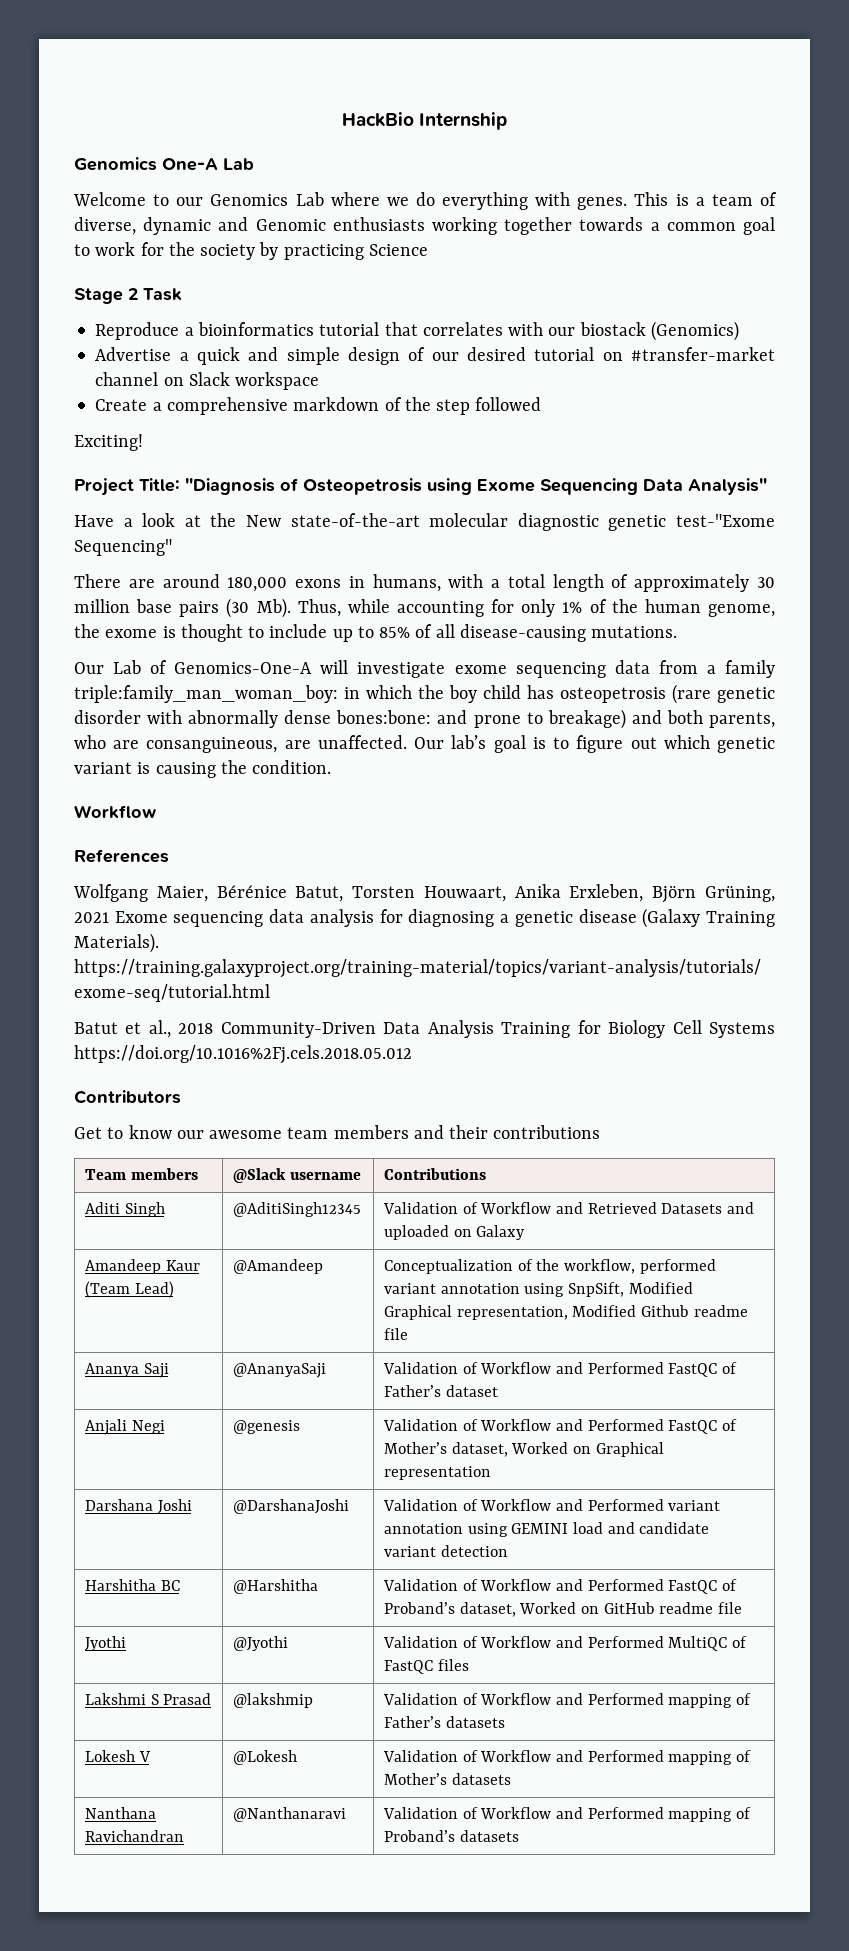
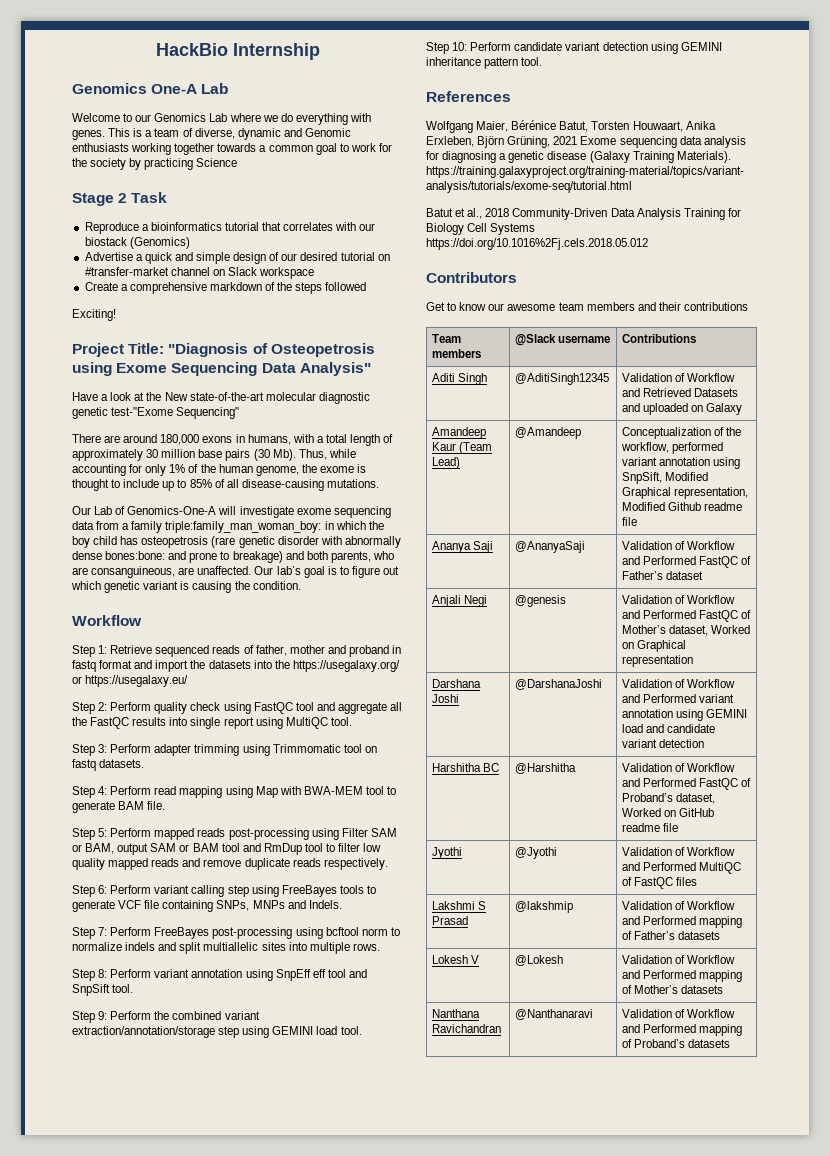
- Create a comprehensive markdown of the step followed
+ Create a comprehensive markdown of the steps followed
+ Step 1: Retrieve sequenced reads of father, mother and proband in fastq format and import the datasets into the https://usegalaxy.org/ or https://usegalaxy.eu/
+ Step 2: Perform quality check using FastQC tool and aggregate all the FastQC results into single report using MultiQC tool.
+ Step 3: Perform adapter trimming using Trimmomatic tool on fastq datasets.
+ Step 4: Perform read mapping using Map with BWA-MEM tool to generate BAM file.
+ Step 5: Perform mapped reads post-processing using Filter SAM or BAM, output SAM or BAM tool and RmDup tool to filter low quality mapped reads and remove duplicate reads respectively.
+ Step 6: Perform variant calling step using FreeBayes tools to generate VCF file containing SNPs, MNPs and Indels.
+ Step 7: Perform FreeBayes post-processing using bcftool norm to normalize indels and split multiallelic sites into multiple rows.
+ Step 8: Perform variant annotation using SnpEff eff tool and SnpSift tool.
+ Step 9: Perform the combined variant extraction/annotation/storage step using GEMINI load tool.
+ Step 10: Perform candidate variant detection using GEMINI inheritance pattern tool.

